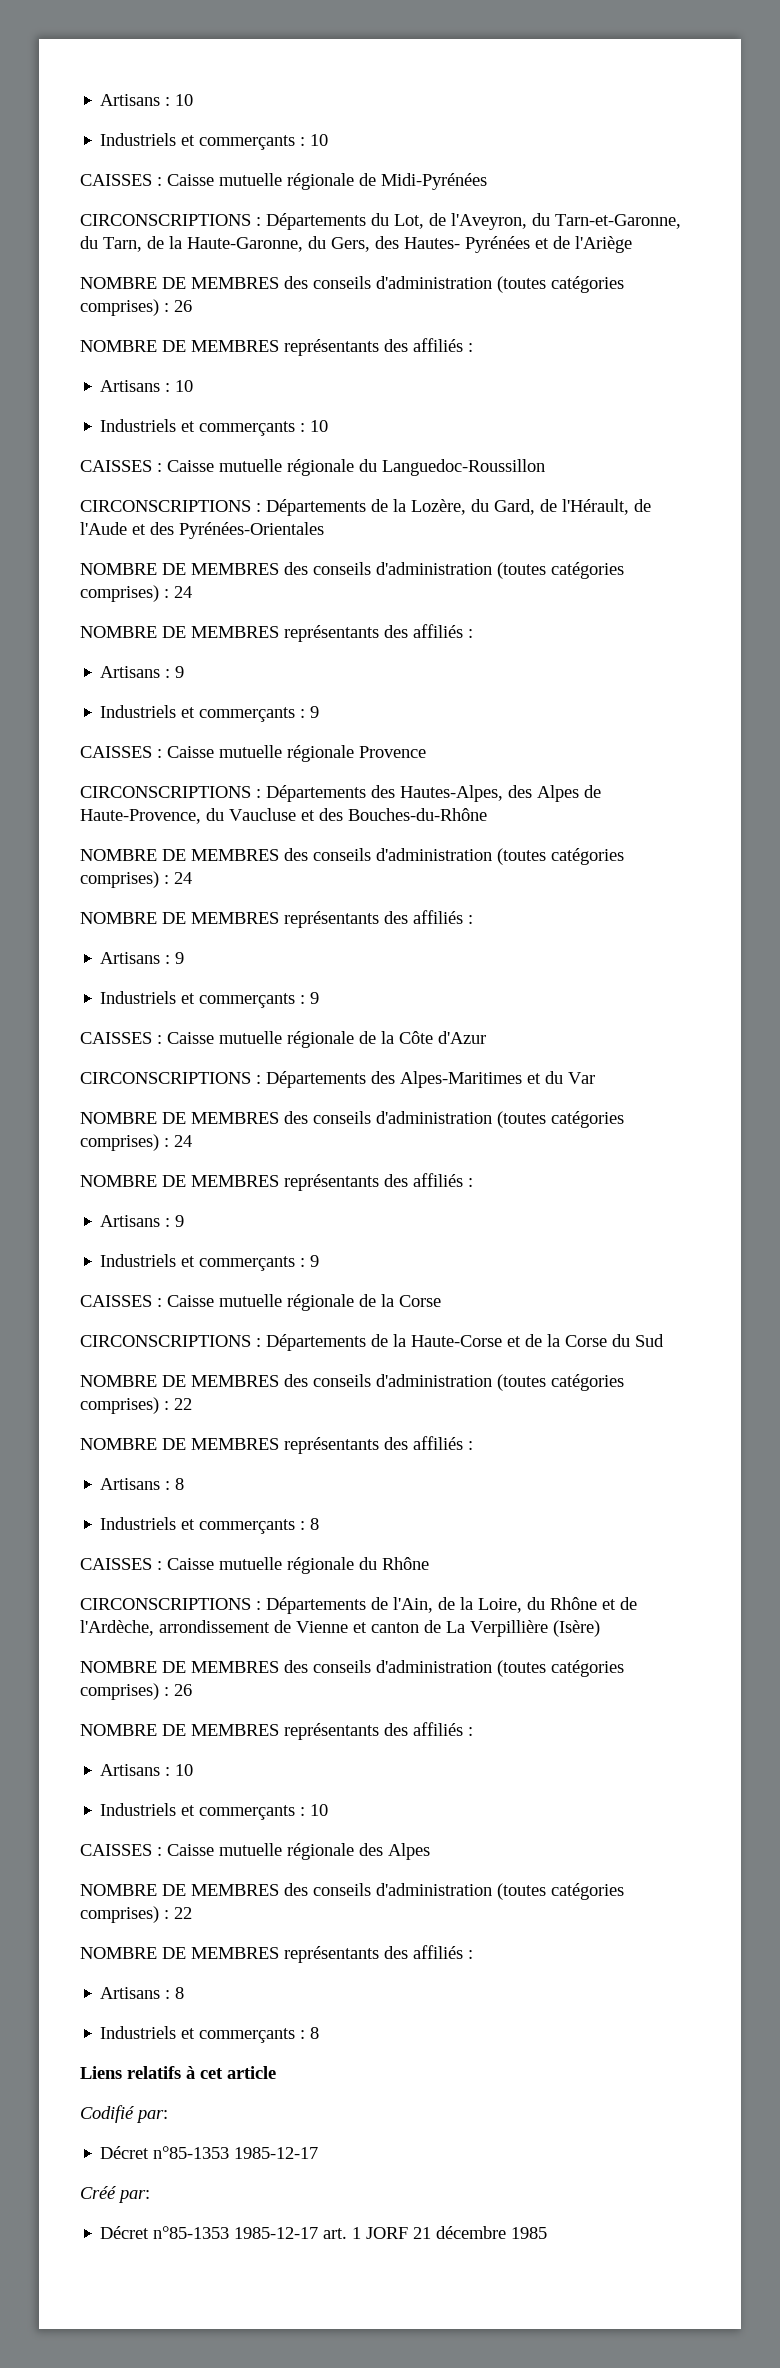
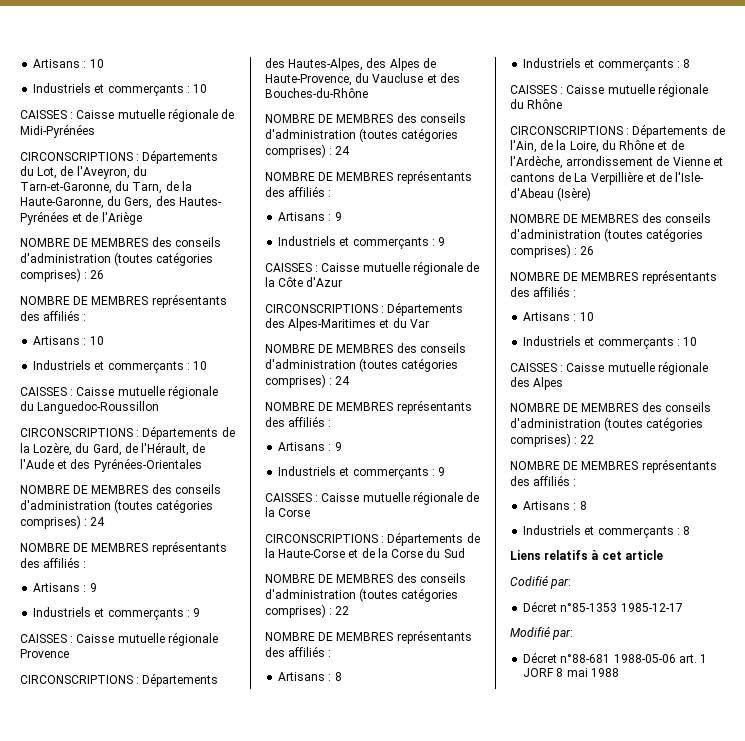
- CIRCONSCRIPTIONS : Départements de l'Ain, de la Loire, du Rhône et de l'Ardèche, arrondissement de Vienne et canton de La Verpillière (Isère)
+ CIRCONSCRIPTIONS : Départements de l'Ain, de la Loire, du Rhône et de l'Ardèche, arrondissement de Vienne et cantons de La Verpillière et de l'Isle- d'Abeau (Isère)
- Créé par:
- Décret n°85-1353 1985-12-17 art. 1 JORF 21 décembre 1985
+ Modifié par:
+ Décret n°88-681 1988-05-06 art. 1 JORF 8 mai 1988

